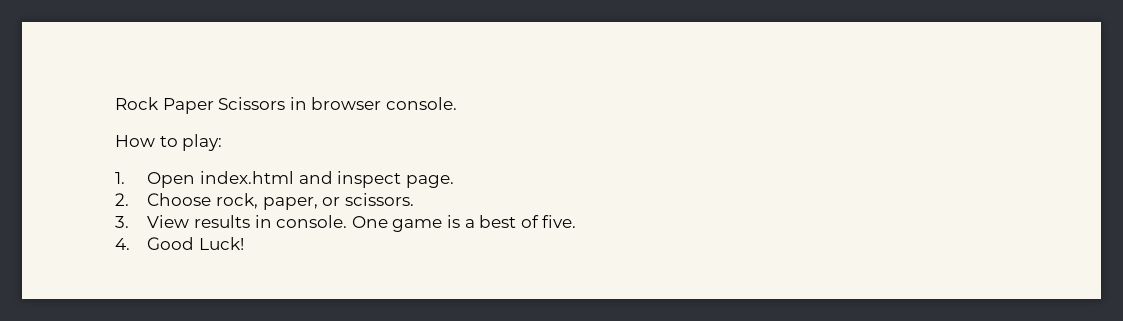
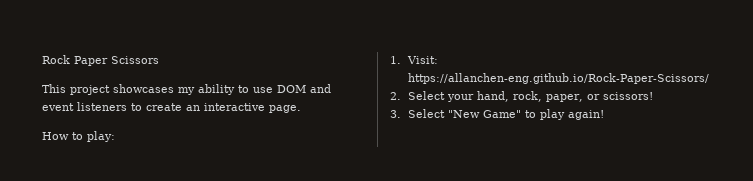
- Rock Paper Scissors in browser console.
+ Rock Paper Scissors
+ This project showcases my ability to use DOM and event listeners to create an interactive page.
  How to play:
- 1. Open index.html and inspect page.
- 2. Choose rock, paper, or scissors.
+ 1. Visit: https://allanchen-eng.github.io/Rock-Paper-Scissors/
+ 2. Select your hand, rock, paper, or scissors!
- 3. View results in console. One game is a best of five.
- 4. Good Luck!
+ 3. Select "New Game" to play again!

